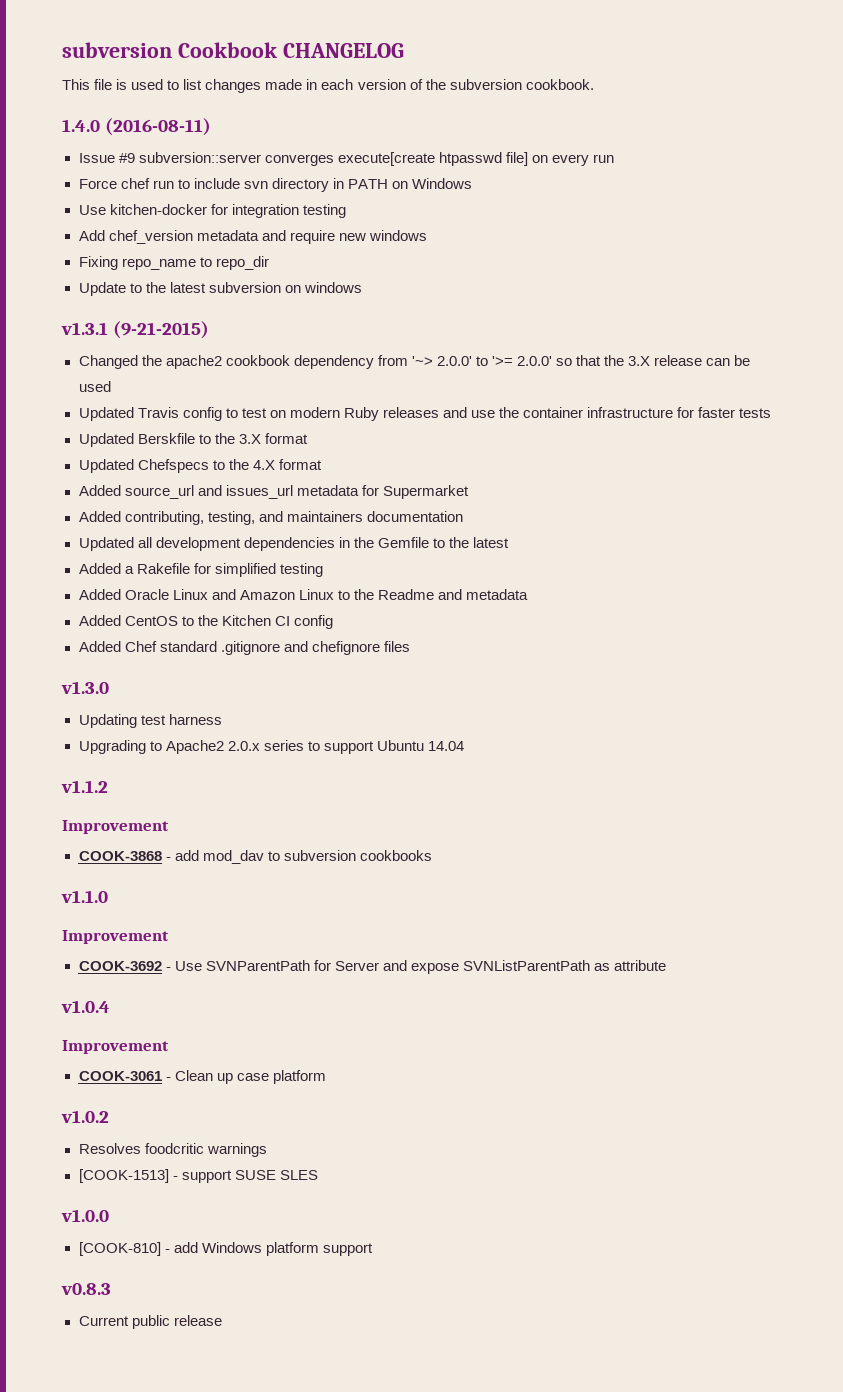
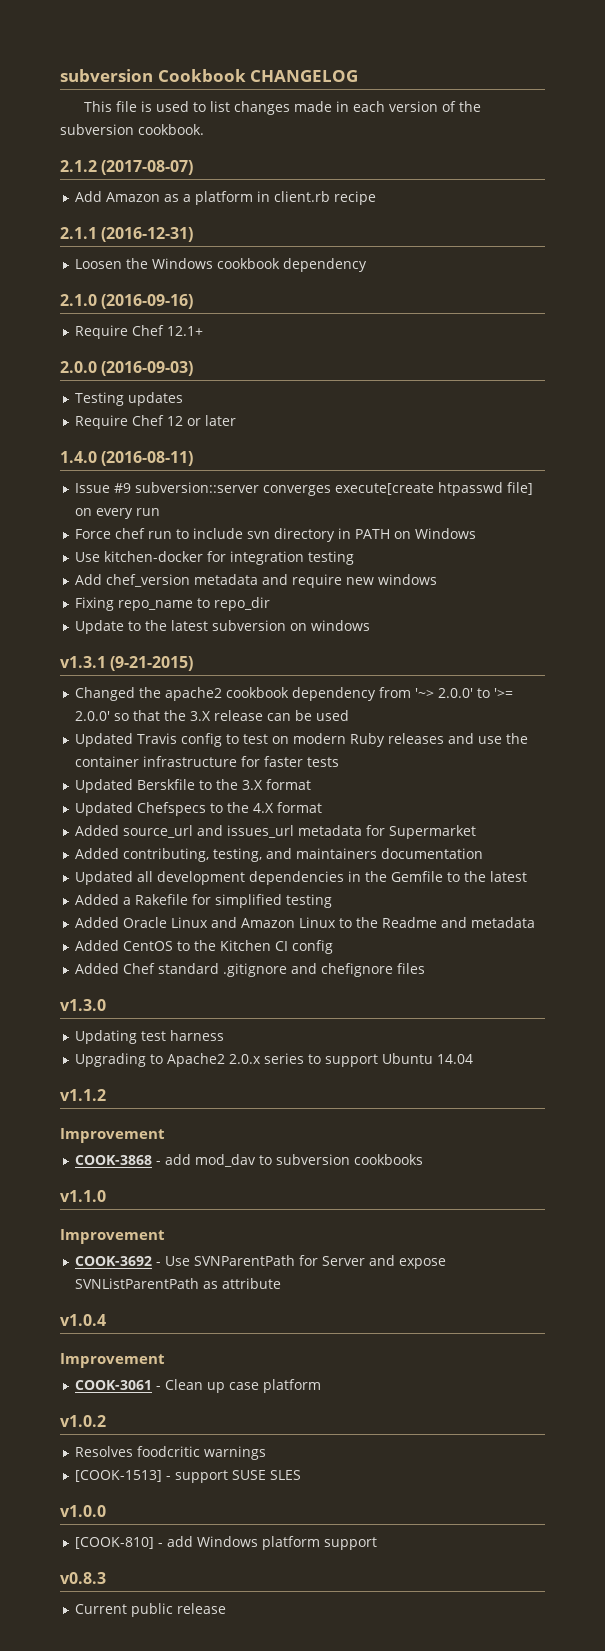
+ 2.1.2 (2017-08-07)
+ Add Amazon as a platform in client.rb recipe
+ 2.1.1 (2016-12-31)
+ Loosen the Windows cookbook dependency
+ 2.1.0 (2016-09-16)
+ Require Chef 12.1+
+ 2.0.0 (2016-09-03)
+ Testing updates
+ Require Chef 12 or later

